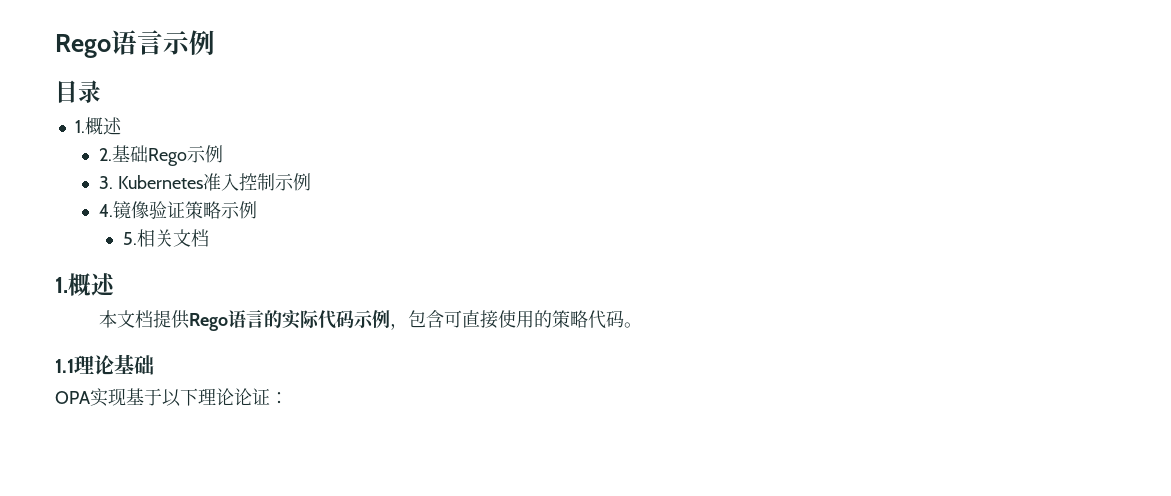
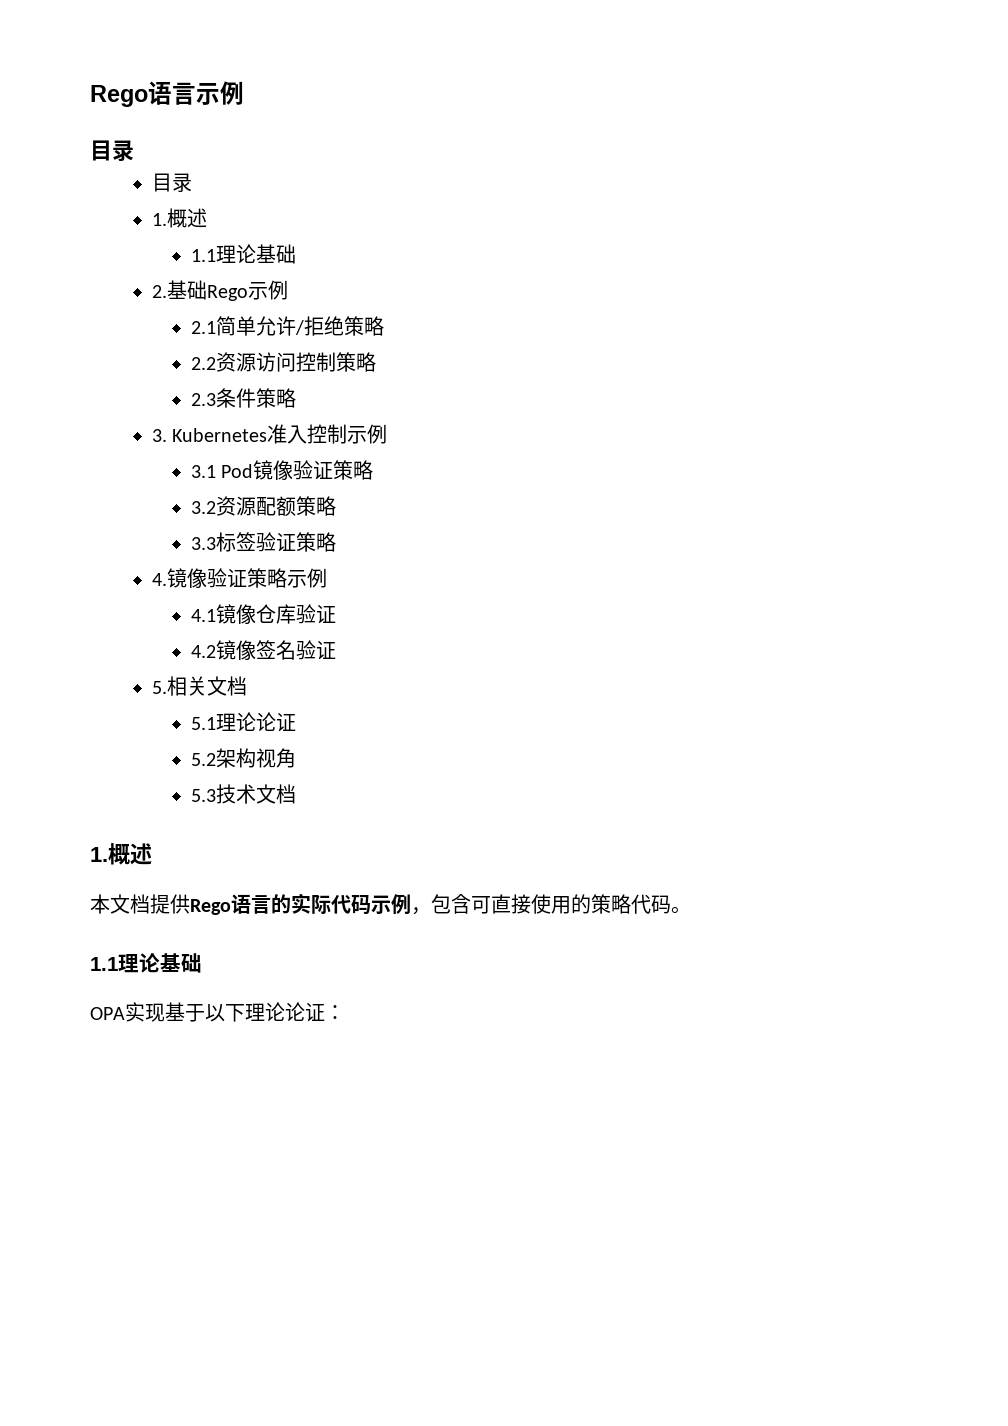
  Rego语言示例
  目录
+ 目录
  1.概述
+ 1.1理论基础
+ 2.1简单允许/拒绝策略
+ 2.2资源访问控制策略
+ 2.3条件策略
+ 3.1 Pod镜像验证策略
+ 3.2资源配额策略
+ 3.3标签验证策略
+ 4.1镜像仓库验证
+ 4.2镜像签名验证
  5.相关文档
+ 5.1理论论证
+ 5.2架构视角
+ 5.3技术文档

